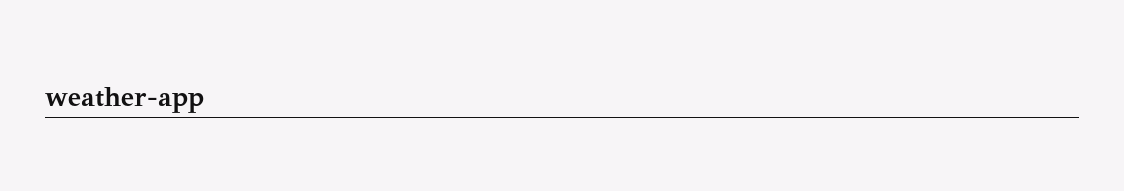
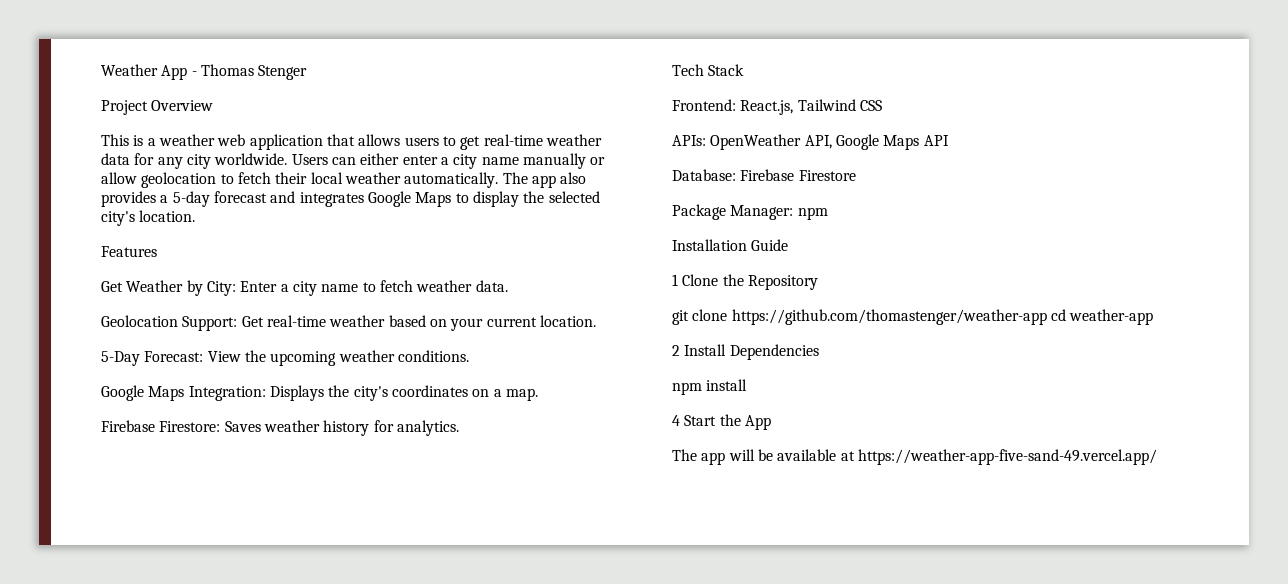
- weather-app
+ Weather App - Thomas Stenger
+ Project Overview
+ This is a weather web application that allows users to get real-time weather data for any city worldwide. Users can either enter a city name manually or allow geolocation to fetch their local weather automatically. The app also provides a 5-day forecast and integrates Google Maps to display the selected city's location.
+ Features
+ Get Weather by City: Enter a city name to fetch weather data.
+ Geolocation Support: Get real-time weather based on your current location.
+ 5-Day Forecast: View the upcoming weather conditions.
+ Google Maps Integration: Displays the city's coordinates on a map.
+ Firebase Firestore: Saves weather history for analytics.
+ Tech Stack
+ Frontend: React.js, Tailwind CSS
+ APIs: OpenWeather API, Google Maps API
+ Database: Firebase Firestore
+ Package Manager: npm
+ Installation Guide
+ 1 Clone the Repository
+ git clone https://github.com/thomastenger/weather-app cd weather-app
+ 2 Install Dependencies
+ npm install
+ 4 Start the App
+ The app will be available at https://weather-app-five-sand-49.vercel.app/

